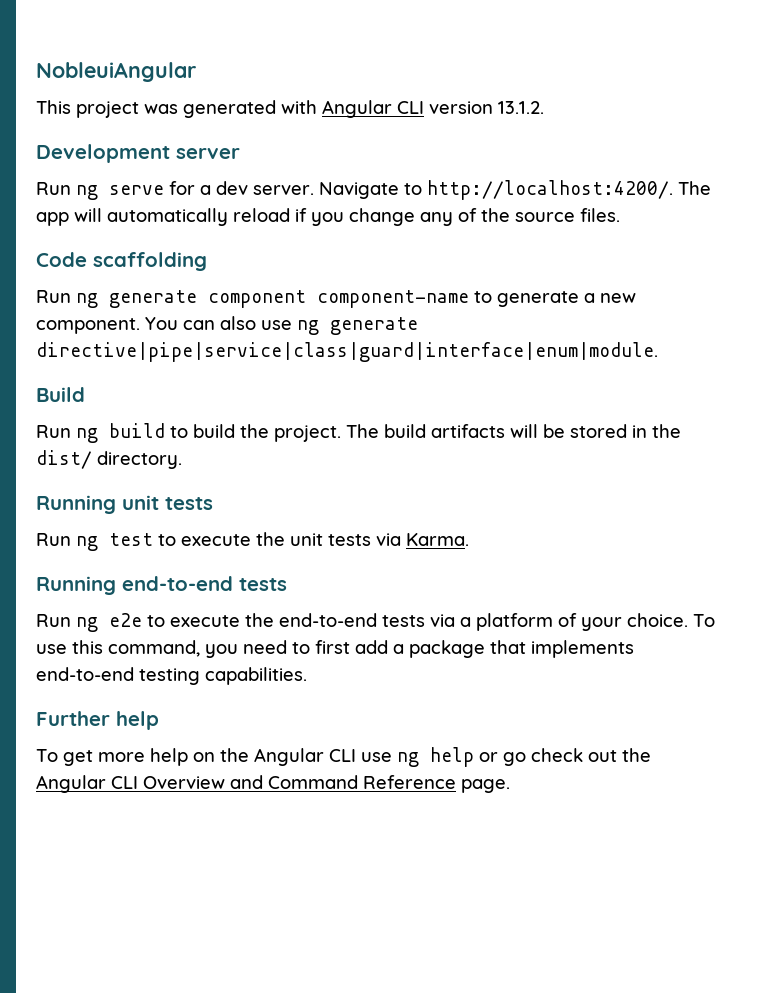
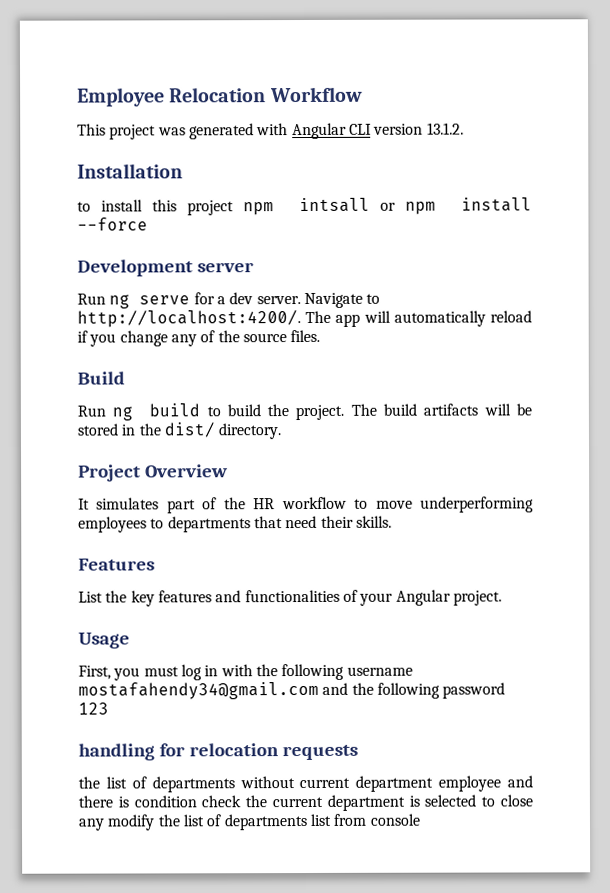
- NobleuiAngular
+ Employee Relocation Workflow
+ Installation
+ to install this project npm intsall or npm install --force
- Code scaffolding
- Run ng generate component component-name to generate a new component. You can also use ng generate directive|pipe|service|class|guard|interface|enum|module.
- Running unit tests
- Run ng test to execute the unit tests via Karma.
- Running end-to-end tests
- Run ng e2e to execute the end-to-end tests via a platform of your choice. To use this command, you need to first add a package that implements end-to-end testing capabilities.
- Further help
- To get more help on the Angular CLI use ng help or go check out the Angular CLI Overview and Command Reference page.
+ Project Overview
+ It simulates part of the HR workflow to move underperforming employees to departments that need their skills.
+ Features
+ List the key features and functionalities of your Angular project.
+ Usage
+ First, you must log in with the following username mostafahendy34@gmail.com and the following password 123
+ handling for relocation requests
+ the list of departments without current department employee and there is condition check the current department is selected to close any modify the list of departments list from console

